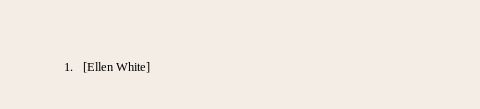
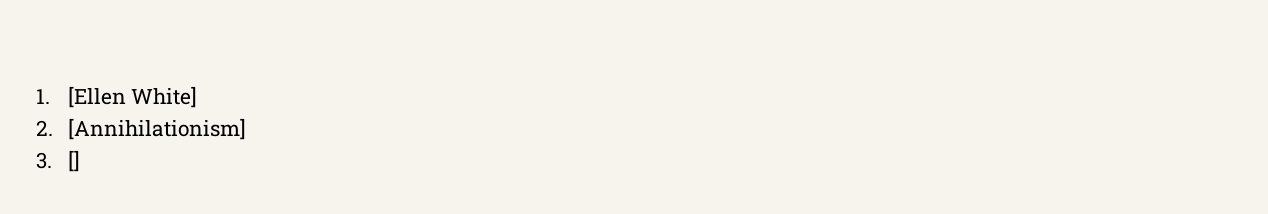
+ 2. [Annihilationism]
+ 3. []

